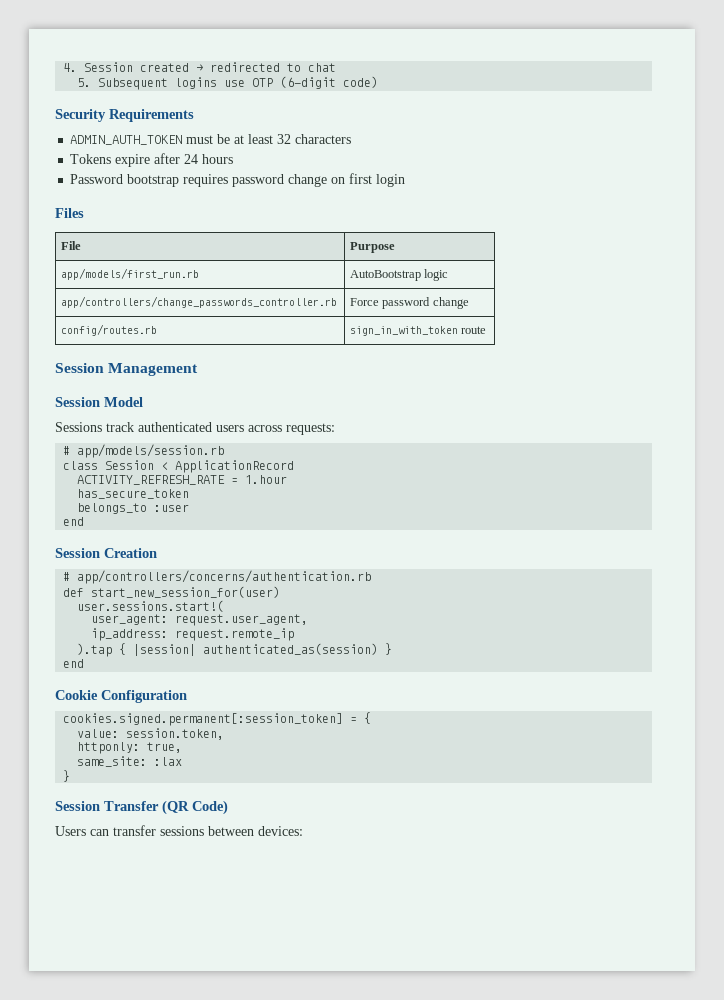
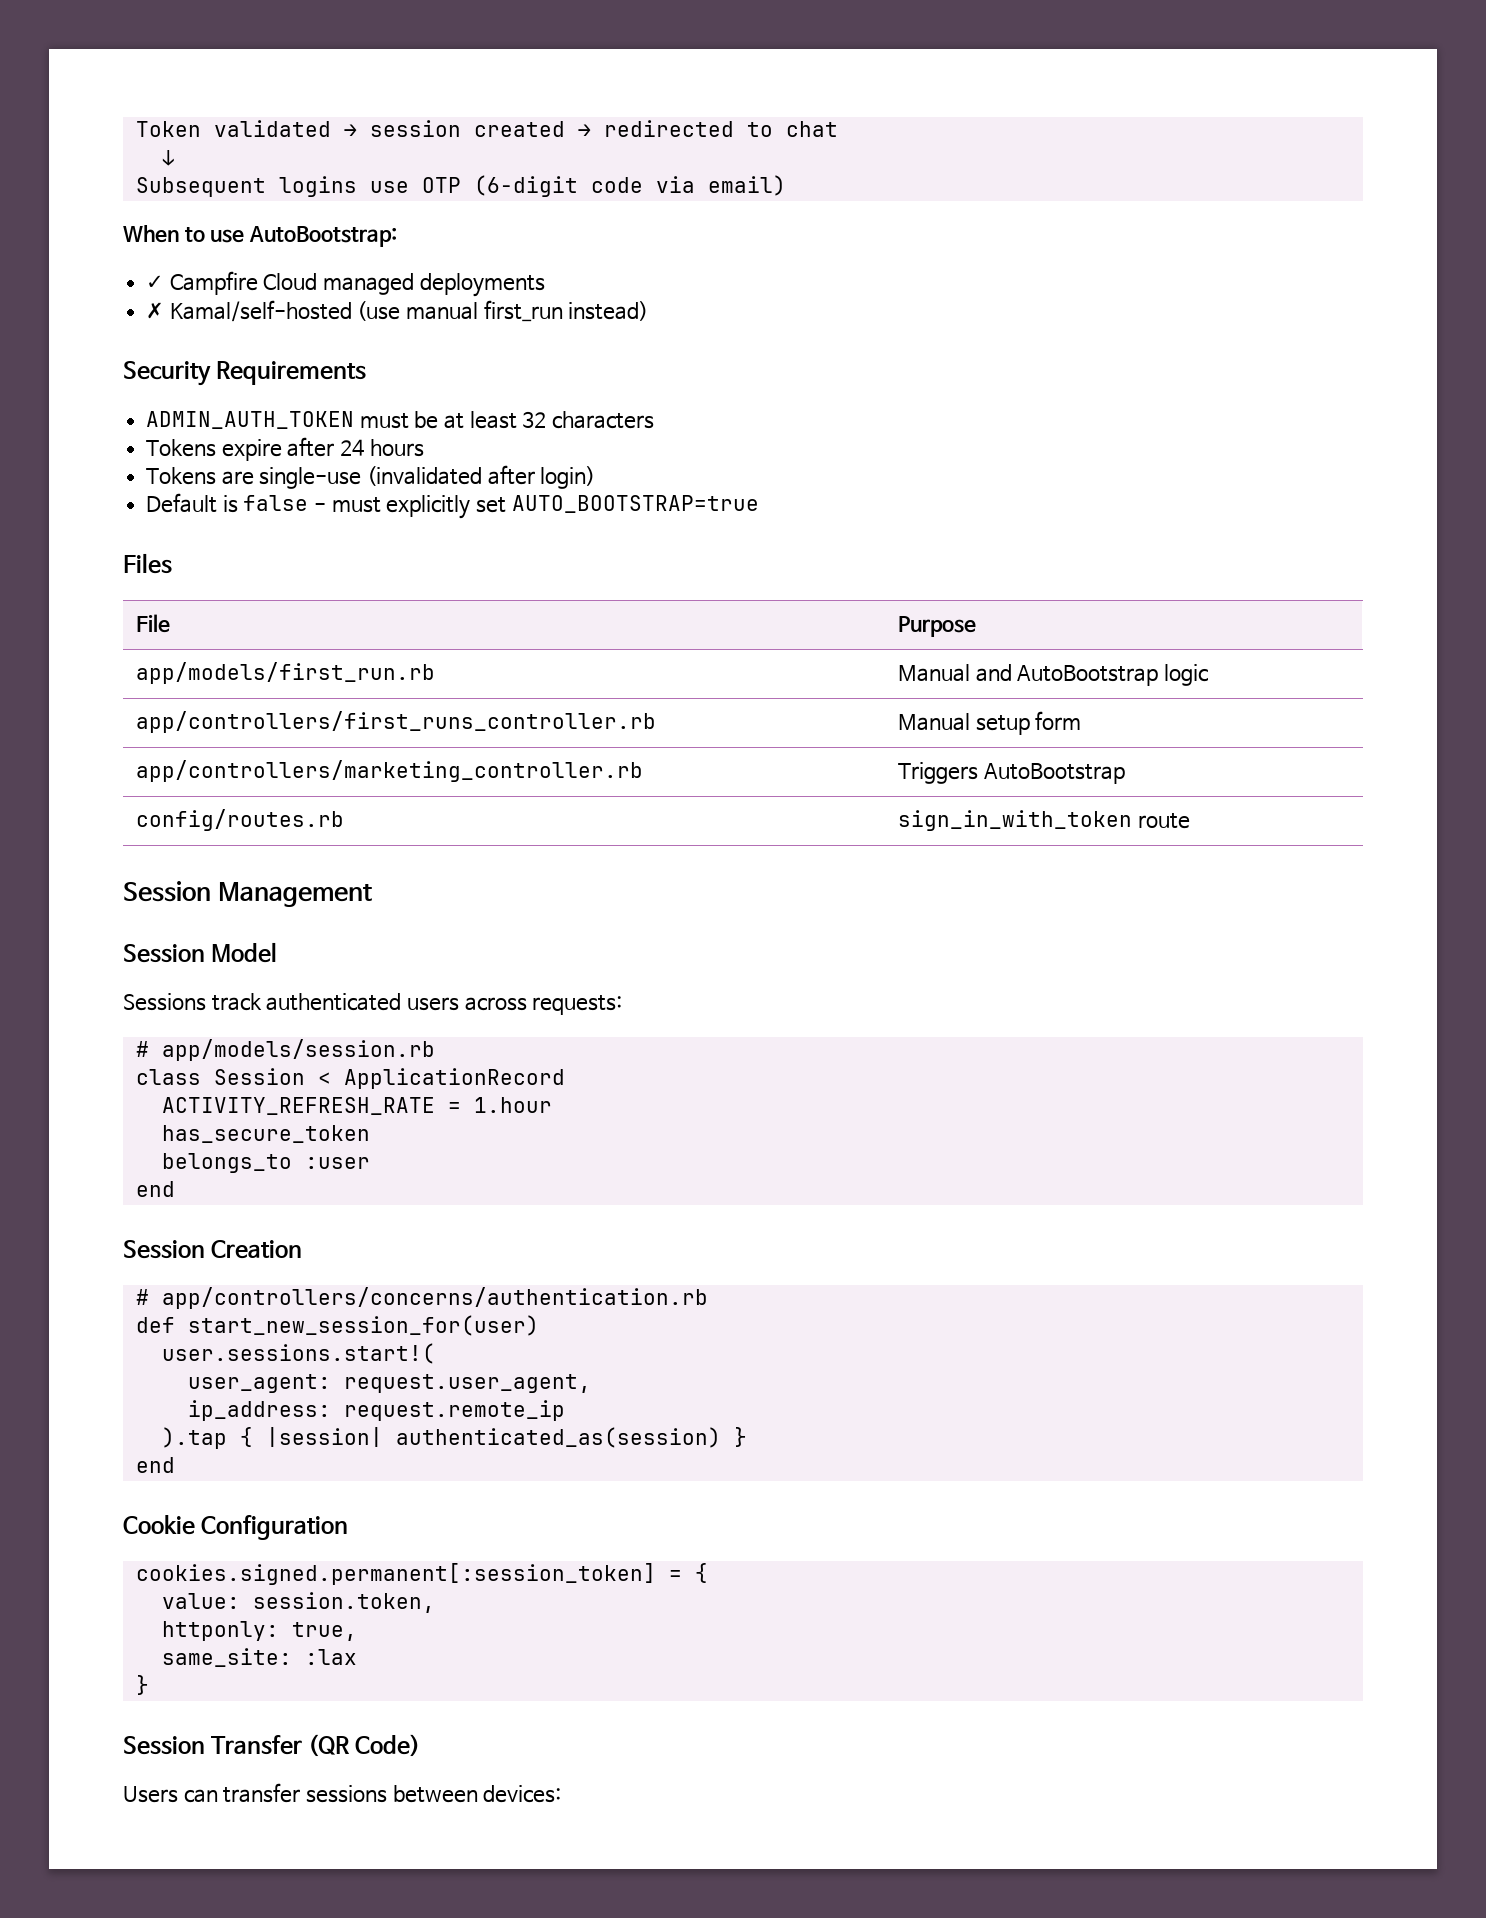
- 4. Session created → redirected to chat
+ Token validated → session created → redirected to chat
- 5. Subsequent logins use OTP (6-digit code)
+ ↓
+ Subsequent logins use OTP (6-digit code via email)
+ When to use AutoBootstrap:
+ ✓ Campfire Cloud managed deployments
+ ✗ Kamal/self-hosted (use manual first_run instead)
- Password bootstrap requires password change on first login
+ Tokens are single-use (invalidated after login)
+ Default is false - must explicitly set AUTO_BOOTSTRAP=true
- app/models/first_run.rb | AutoBootstrap logic
+ app/models/first_run.rb | Manual and AutoBootstrap logic
- app/controllers/change_passwords_controller.rb | Force password change
+ app/controllers/first_runs_controller.rb | Manual setup form
+ app/controllers/marketing_controller.rb | Triggers AutoBootstrap

